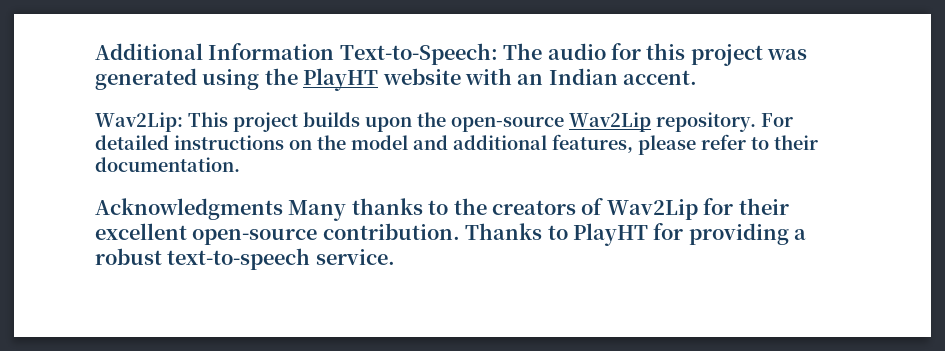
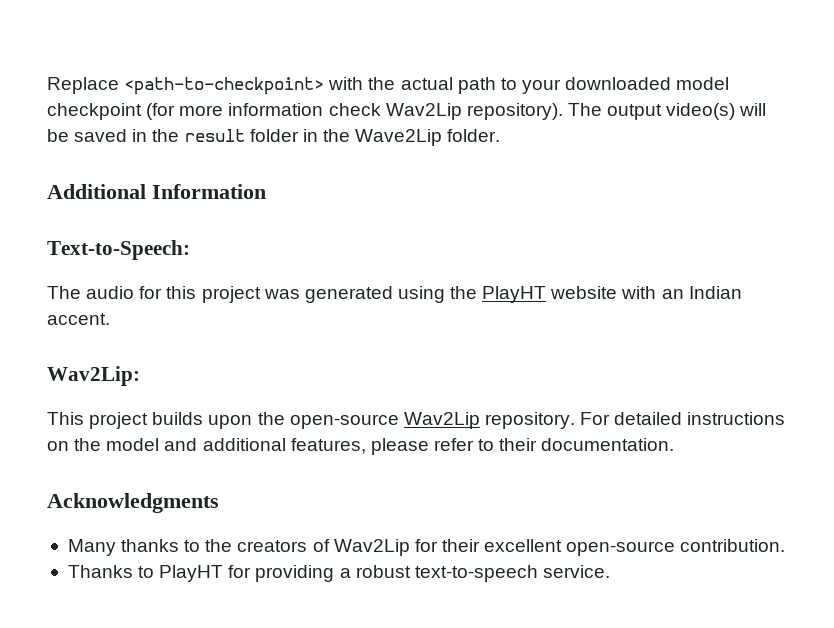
+ Replace <path-to-checkpoint> with the actual path to your downloaded model checkpoint (for more information check Wav2Lip repository). The output video(s) will be saved in the result folder in the Wave2Lip folder.
- Additional Information Text-to-Speech: The audio for this project was generated using the PlayHT website with an Indian accent.
+ Additional Information
+ Text-to-Speech:
+ The audio for this project was generated using the PlayHT website with an Indian accent.
- Wav2Lip: This project builds upon the open-source Wav2Lip repository.
+ Wav2Lip:
+ This project builds upon the open-source Wav2Lip repository.
- Acknowledgments Many thanks to the creators of Wav2Lip for their excellent open-source contribution. Thanks to PlayHT for providing a robust text-to-speech service.
+ Acknowledgments
+ Many thanks to the creators of Wav2Lip for their excellent open-source contribution.
+ Thanks to PlayHT for providing a robust text-to-speech service.

